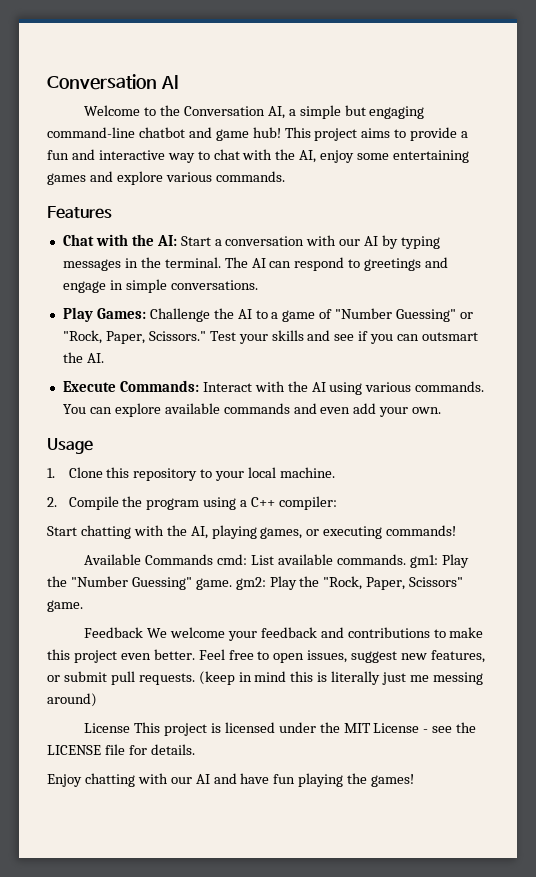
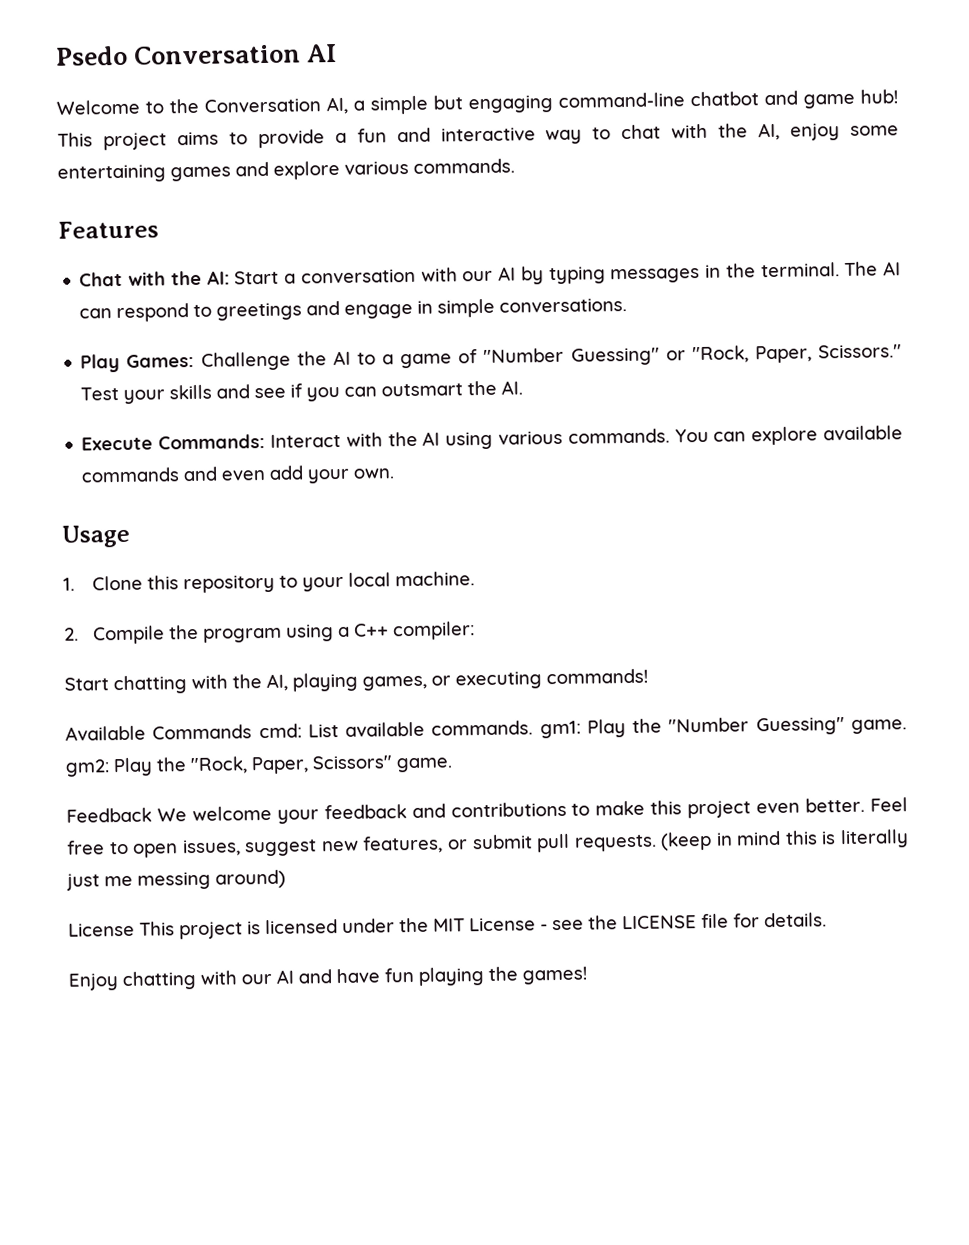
- Conversation AI
+ Psedo Conversation AI

